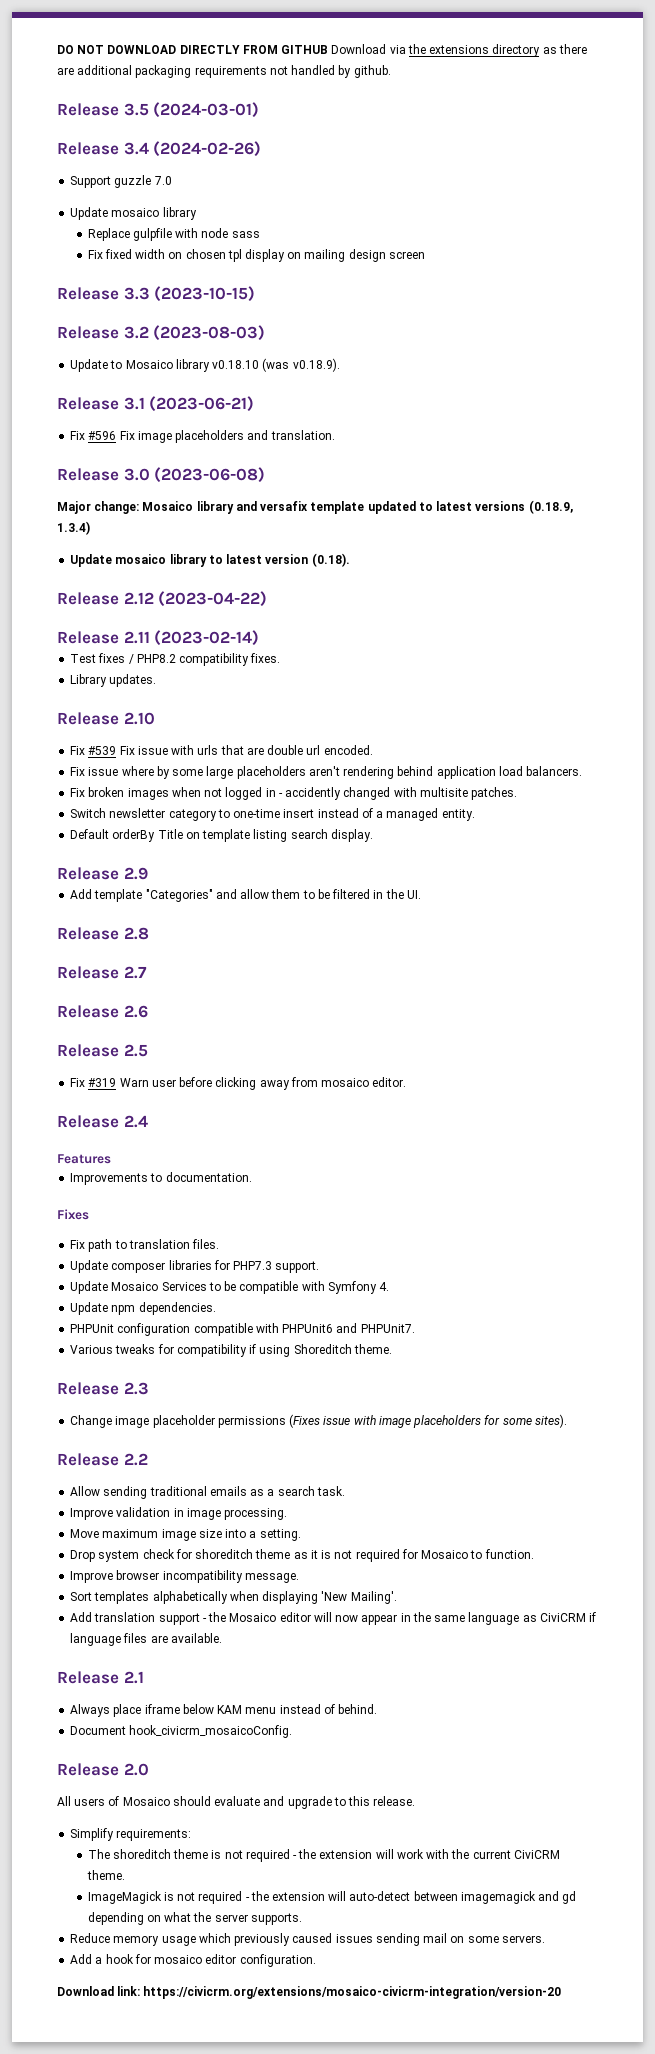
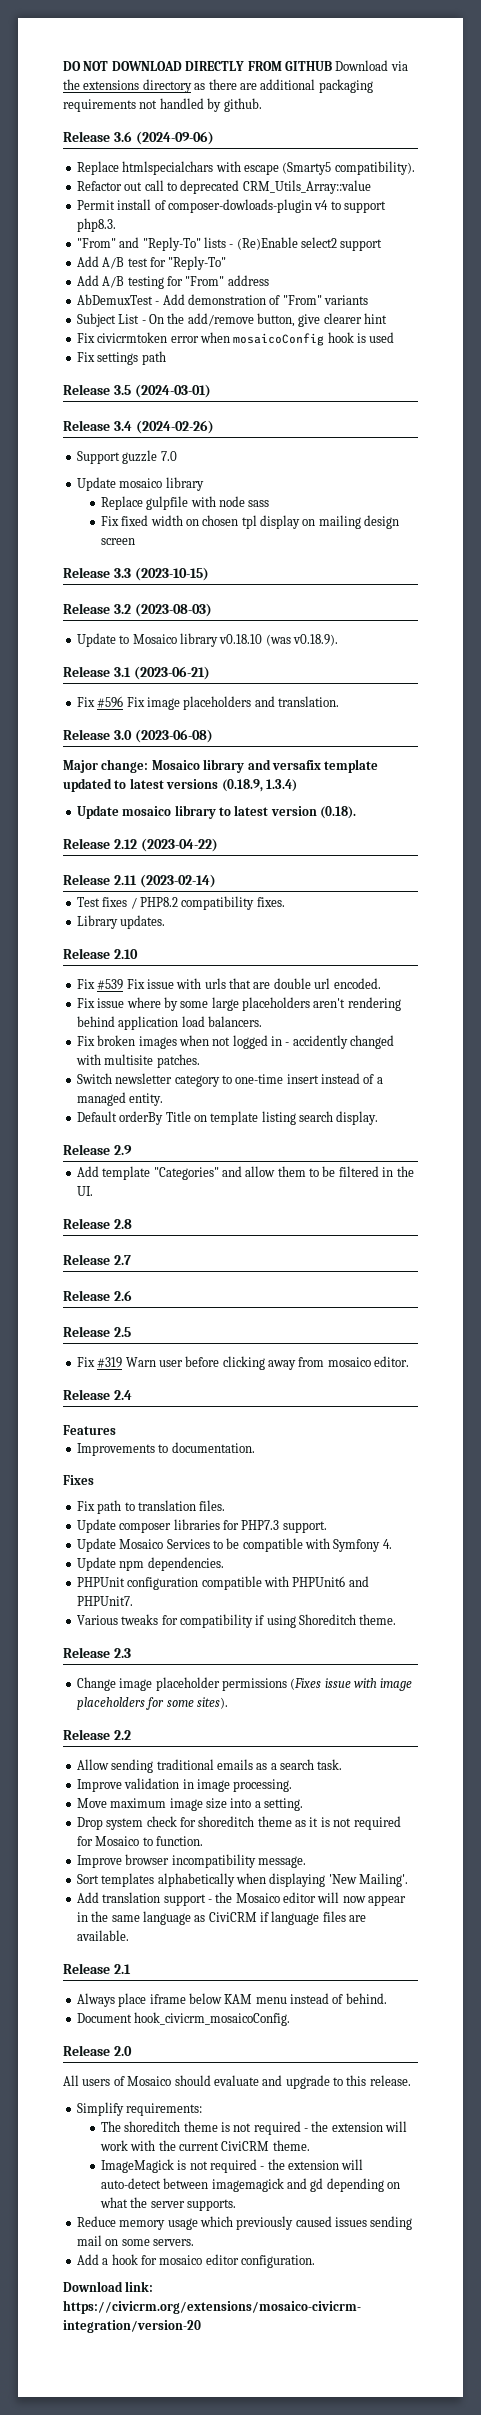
+ Release 3.6 (2024-09-06)
+ Replace htmlspecialchars with escape (Smarty5 compatibility).
+ Refactor out call to deprecated CRM_Utils_Array::value
+ Permit install of composer-dowloads-plugin v4 to support php8.3.
+ "From" and "Reply-To" lists - (Re)Enable select2 support
+ Add A/B test for "Reply-To"
+ Add A/B testing for "From" address
+ AbDemuxTest - Add demonstration of "From" variants
+ Subject List - On the add/remove button, give clearer hint
+ Fix civicrmtoken error when mosaicoConfig hook is used
+ Fix settings path

